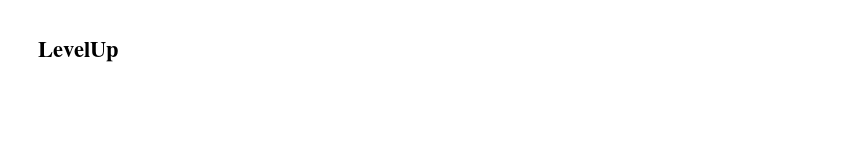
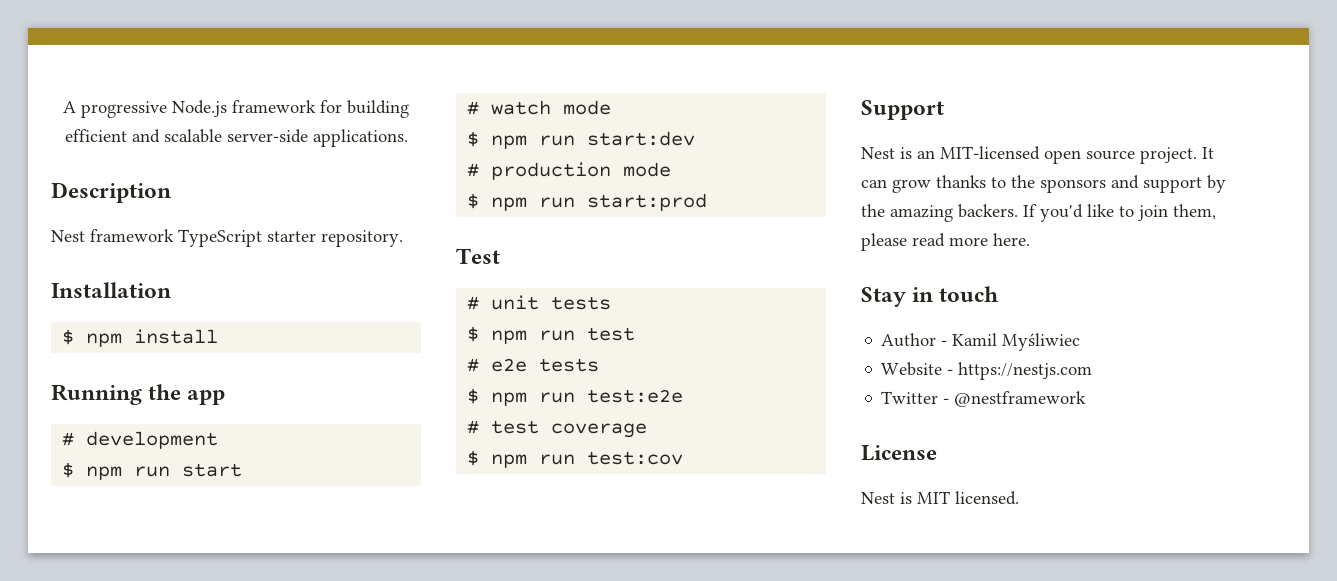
- LevelUp
+ A progressive Node.js framework for building efficient and scalable server-side applications.
+ Description
+ Nest framework TypeScript starter repository.
+ Installation
+ $ npm install
+ Running the app
+ # development
+ $ npm run start
+ # watch mode
+ $ npm run start:dev
+ # production mode
+ $ npm run start:prod
+ Test
+ # unit tests
+ $ npm run test
+ # e2e tests
+ $ npm run test:e2e
+ # test coverage
+ $ npm run test:cov
+ Support
+ Nest is an MIT-licensed open source project. It can grow thanks to the sponsors and support by the amazing backers. If you'd like to join them, please read more here.
+ Stay in touch
+ Author - Kamil Myśliwiec
+ Website - https://nestjs.com
+ Twitter - @nestframework
+ License
+ Nest is MIT licensed.

